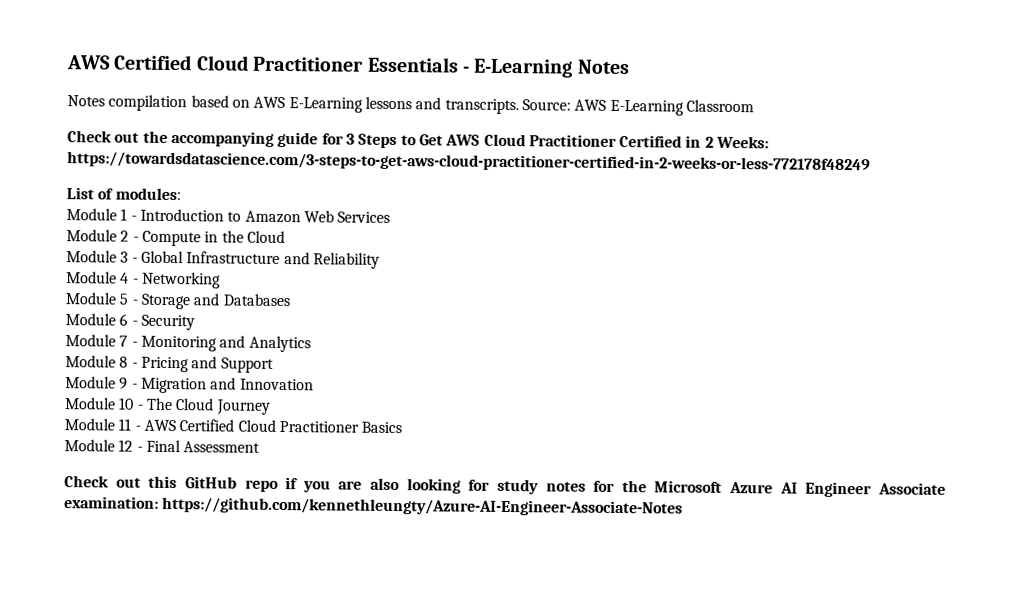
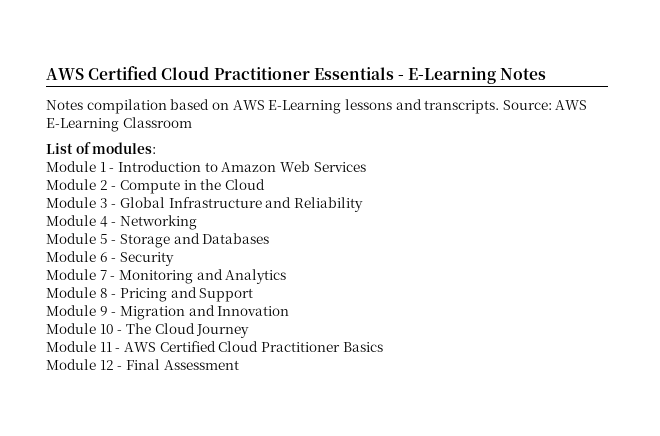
- Check out the accompanying guide for 3 Steps to Get AWS Cloud Practitioner Certified in 2 Weeks: https://towardsdatascience.com/3-steps-to-get-aws-cloud-practitioner-certified-in-2-weeks-or-less-772178f48249
- Check out this GitHub repo if you are also looking for study notes for the Microsoft Azure AI Engineer Associate examination: https://github.com/kennethleungty/Azure-AI-Engineer-Associate-Notes

